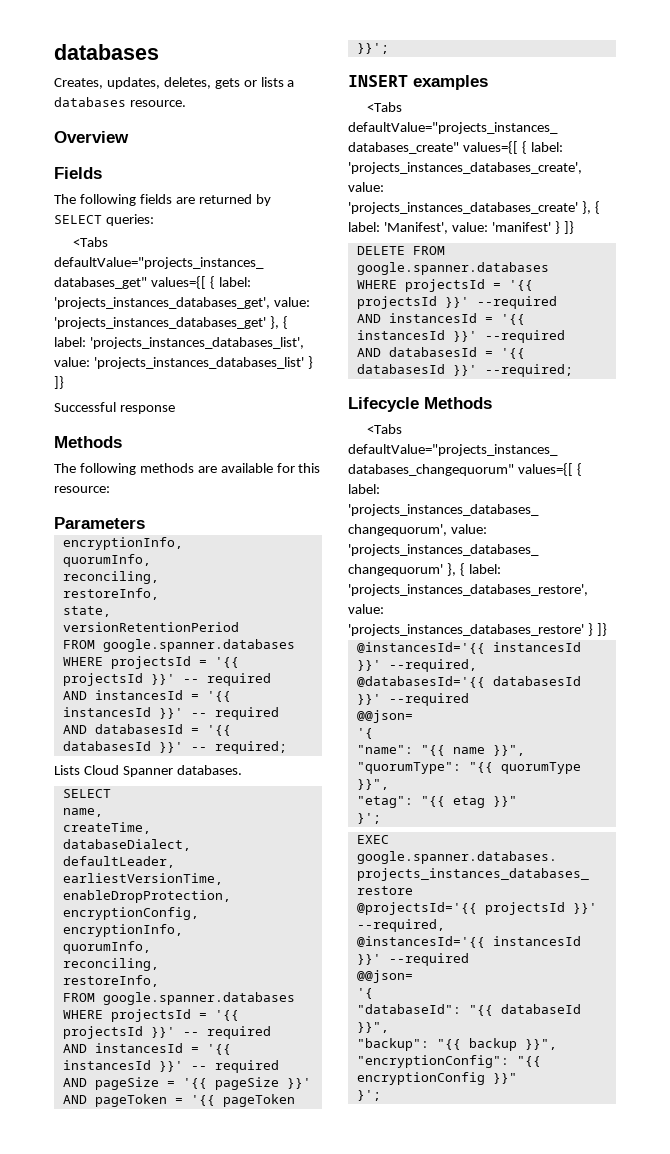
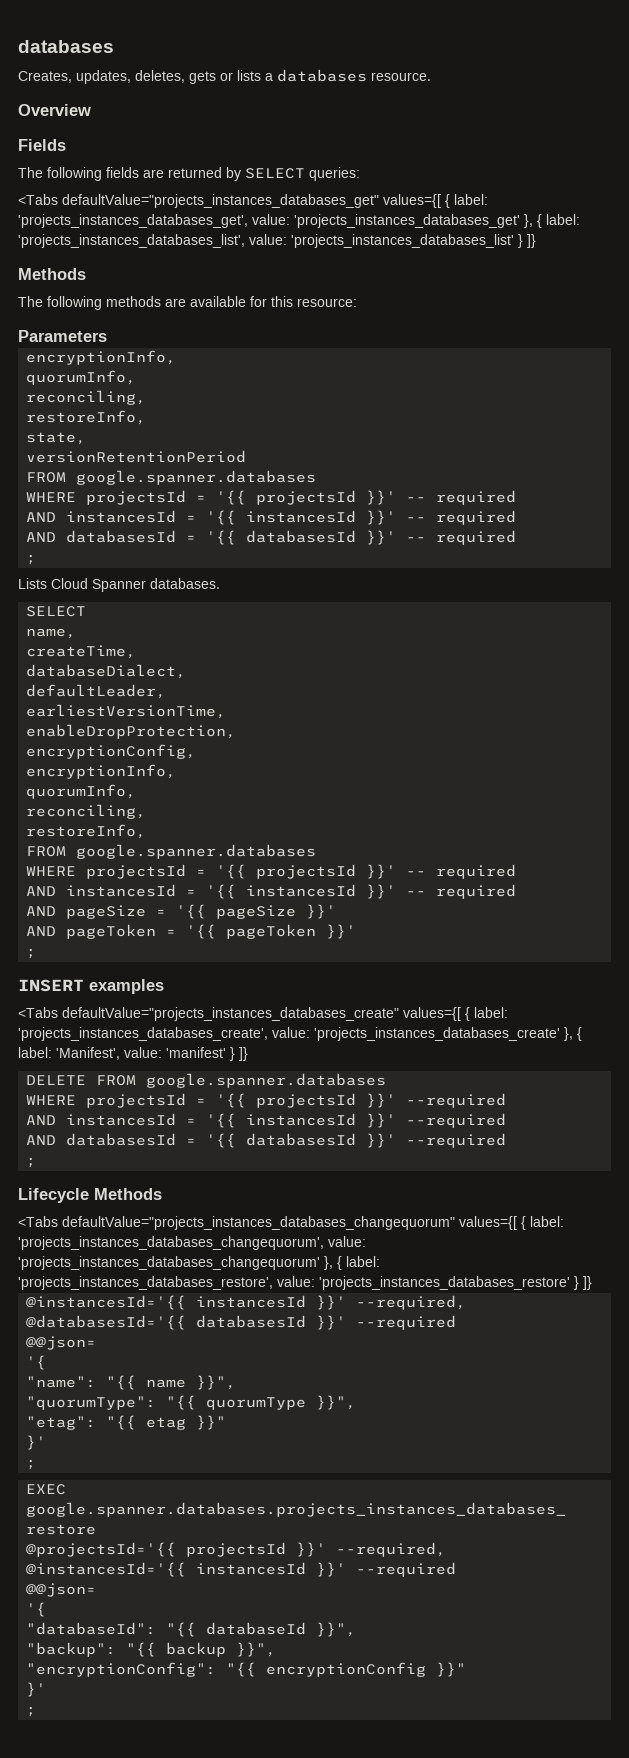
- Successful response
- AND databasesId = '{{ databasesId }}' -- required;
+ AND databasesId = '{{ databasesId }}' -- required
+ ;
- AND pageToken = '{{ pageToken }}';
+ AND pageToken = '{{ pageToken }}'
+ ;
- AND databasesId = '{{ databasesId }}' --required;
+ AND databasesId = '{{ databasesId }}' --required
+ ;
  "etag": "{{ etag }}"
- }';
+ }'
+ ;
  "encryptionConfig": "{{ encryptionConfig }}"
- }';
+ }'
+ ;

